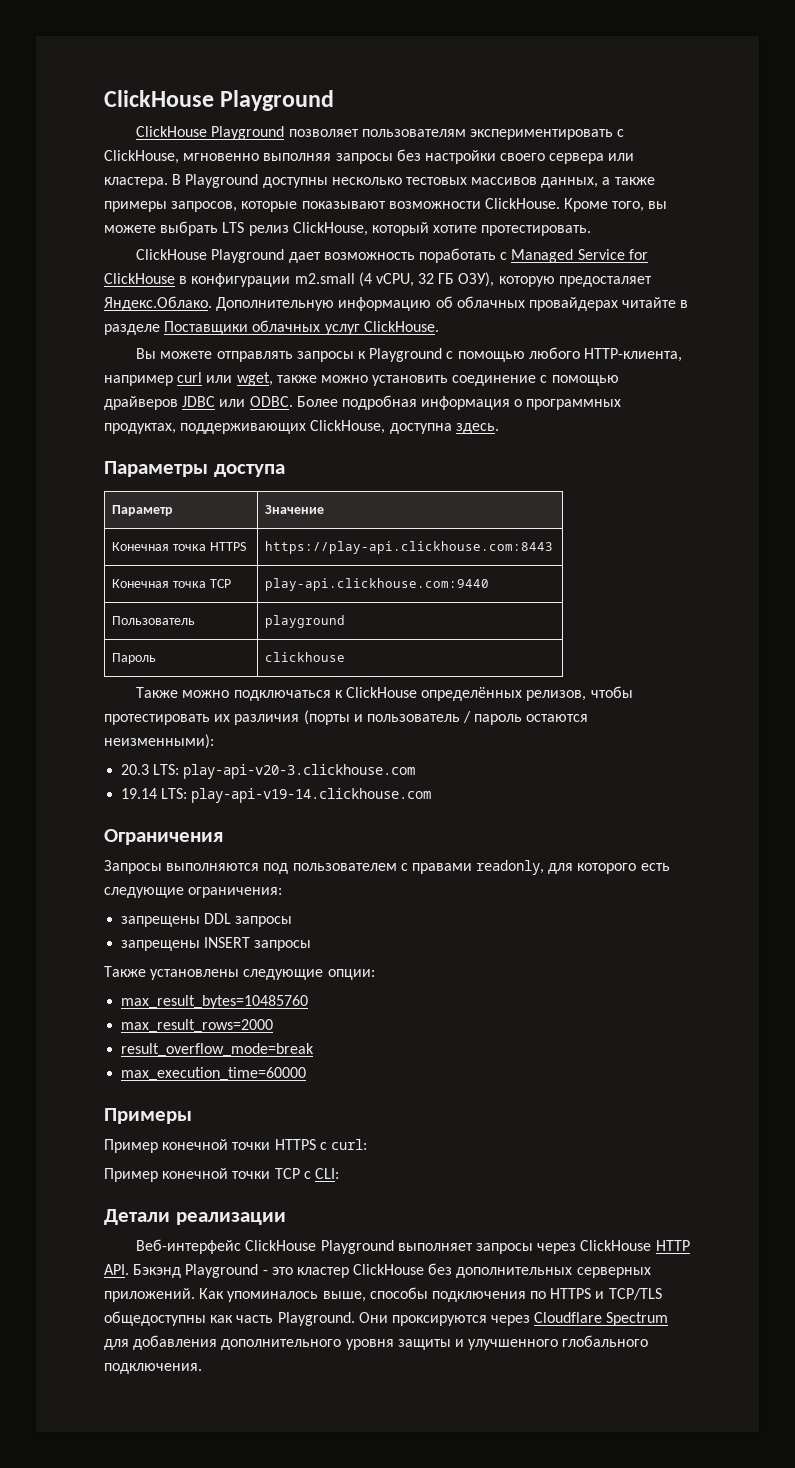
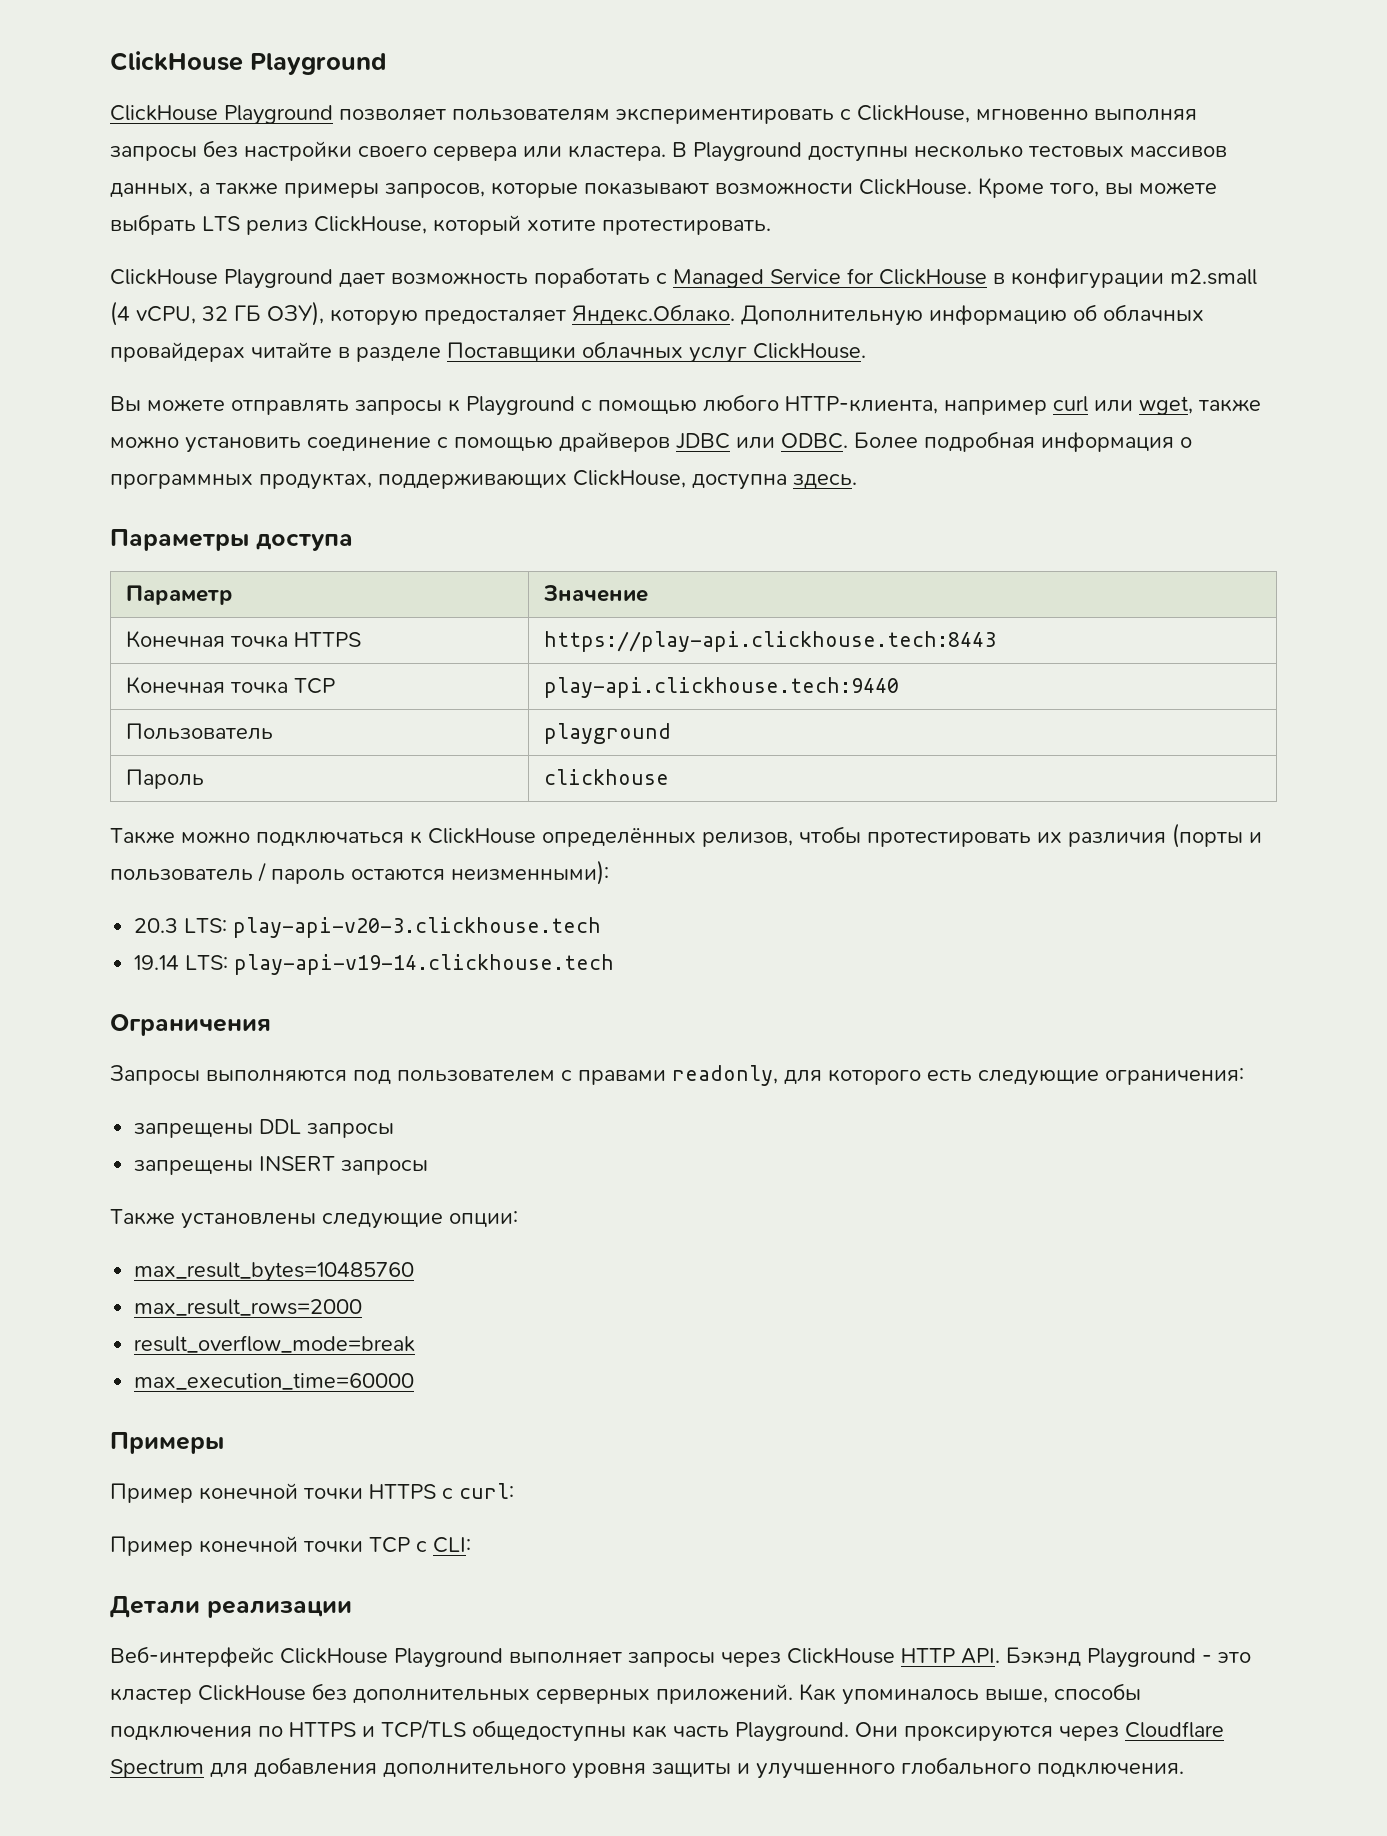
- Конечная точка HTTPS | https://play-api.clickhouse.com:8443
+ Конечная точка HTTPS | https://play-api.clickhouse.tech:8443
- Конечная точка TCP | play-api.clickhouse.com:9440
+ Конечная точка TCP | play-api.clickhouse.tech:9440
- 20.3 LTS: play-api-v20-3.clickhouse.com
+ 20.3 LTS: play-api-v20-3.clickhouse.tech
- 19.14 LTS: play-api-v19-14.clickhouse.com
+ 19.14 LTS: play-api-v19-14.clickhouse.tech

